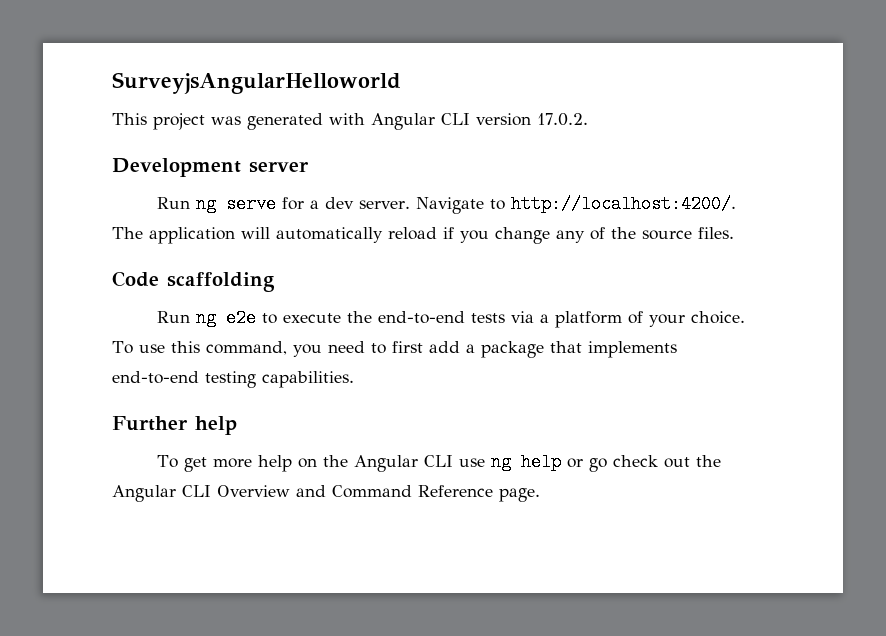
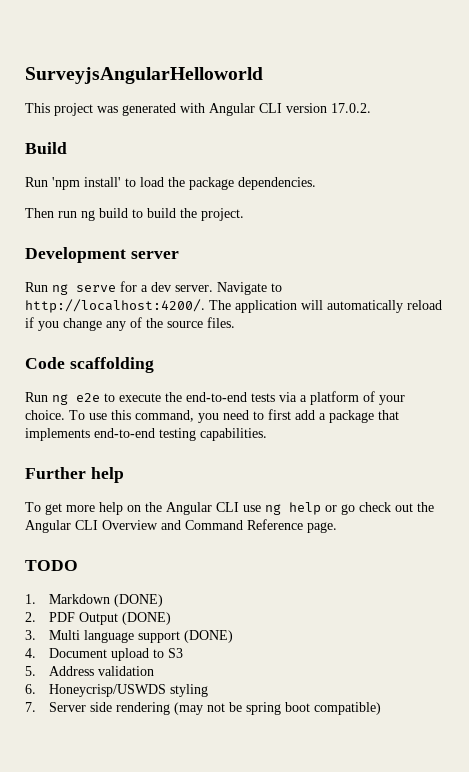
+ Build
+ Run 'npm install' to load the package dependencies.
+ Then run ng build to build the project.
+ TODO
+ 1. Markdown (DONE)
+ 2. PDF Output (DONE)
+ 3. Multi language support (DONE)
+ 4. Document upload to S3
+ 5. Address validation
+ 6. Honeycrisp/USWDS styling
+ 7. Server side rendering (may not be spring boot compatible)

